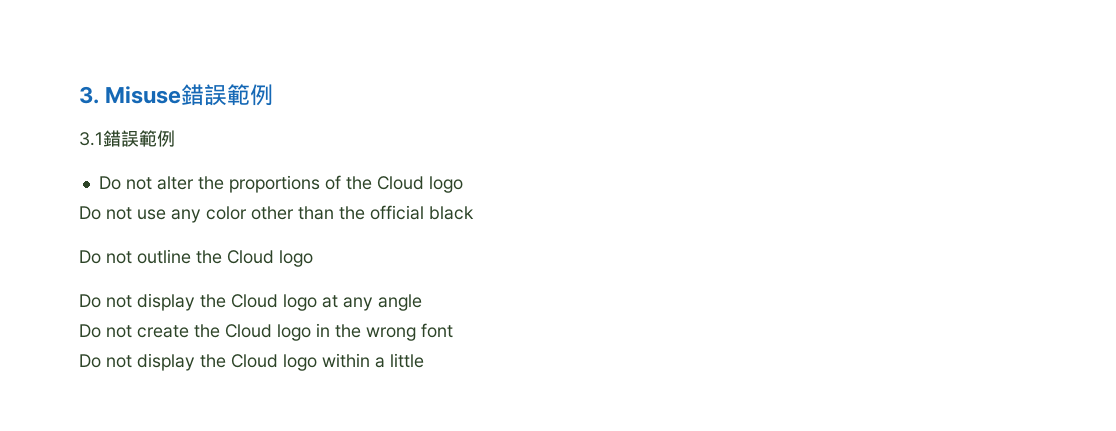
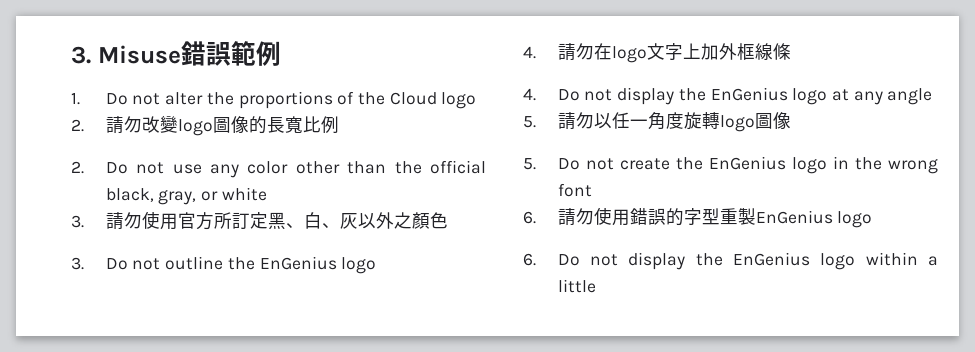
- 3.1錯誤範例
- Do not alter the proportions of the Cloud logo
+ 1. Do not alter the proportions of the Cloud logo
- Do not use any color other than the official black
- Do not outline the Cloud logo
- Do not display the Cloud logo at any angle
+ 2.請勿改變logo圖像的長寬比例
+ 2. Do not use any color other than the official black, gray, or white
+ 3.請勿使用官方所訂定黑、白、灰以外之顏色
+ 3. Do not outline the EnGenius logo
+ 4.請勿在logo文字上加外框線條
+ 4. Do not display the EnGenius logo at any angle
- Do not create the Cloud logo in the wrong font
+ 5.請勿以任一角度旋轉logo圖像
+ 5. Do not create the EnGenius logo in the wrong font
- Do not display the Cloud logo within a little
+ 6.請勿使用錯誤的字型重製EnGenius logo
+ 6. Do not display the EnGenius logo within a little

